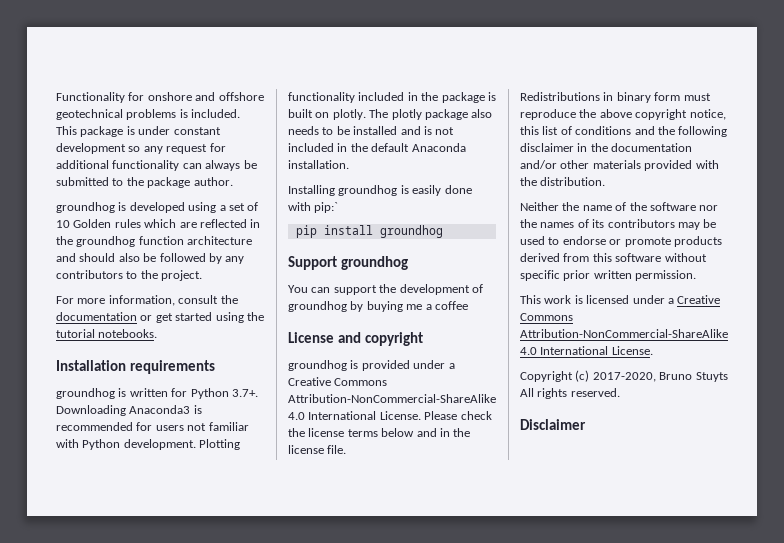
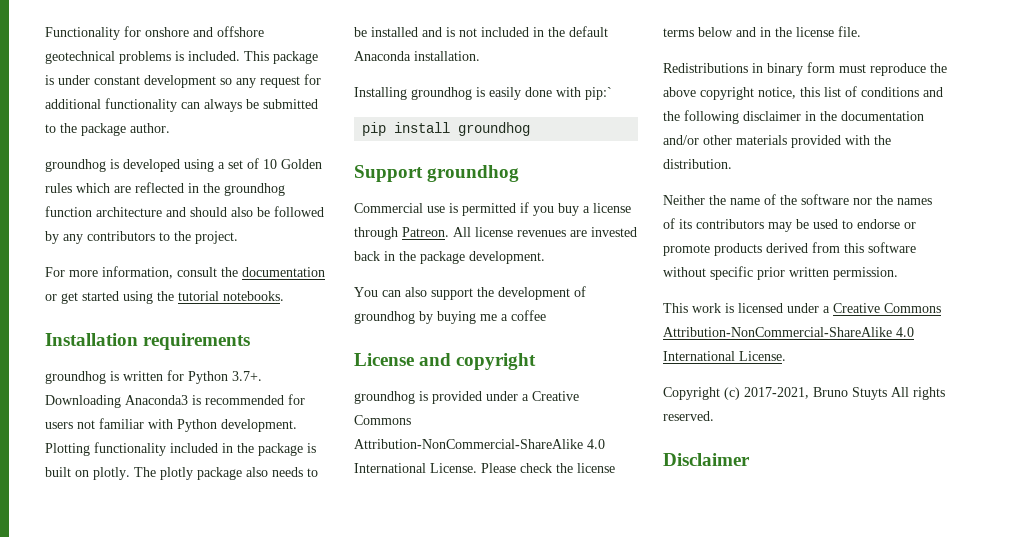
+ Commercial use is permitted if you buy a license through Patreon. All license revenues are invested back in the package development.
- You can support the development of groundhog by buying me a coffee
+ You can also support the development of groundhog by buying me a coffee
- Copyright (c) 2017-2020, Bruno Stuyts All rights reserved.
+ Copyright (c) 2017-2021, Bruno Stuyts All rights reserved.

